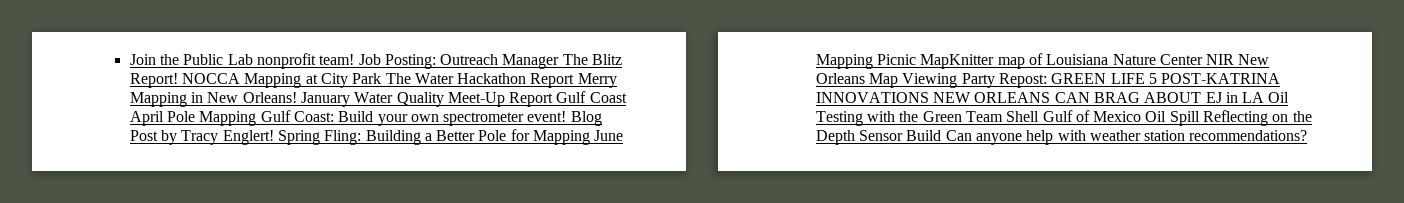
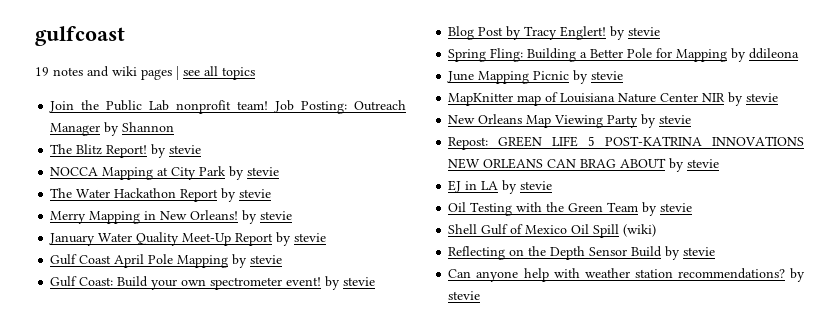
+ gulfcoast
+ 19 notes and wiki pages | see all topics
- Outreach Manager The Blitz Report! NOCCA Mapping at City Park The Water Hackathon Report Merry Mapping in New Orleans! January Water Quality Meet-Up Report Gulf Coast April Pole Mapping Gulf Coast:
+ Outreach Manager by Shannon
+ The Blitz Report! by stevie
+ NOCCA Mapping at City Park by stevie
+ The Water Hackathon Report by stevie
+ Merry Mapping in New Orleans! by stevie
+ January Water Quality Meet-Up Report by stevie
+ Gulf Coast April Pole Mapping by stevie
+ Gulf Coast:
- Build your own spectrometer event! Blog Post by Tracy Englert! Spring Fling:
+ Build your own spectrometer event! by stevie
+ Blog Post by Tracy Englert! by stevie
+ Spring Fling:
- Building a Better Pole for Mapping June Mapping Picnic MapKnitter map of Louisiana Nature Center NIR New Orleans Map Viewing Party Repost:
+ Building a Better Pole for Mapping by ddileona
+ June Mapping Picnic by stevie
+ MapKnitter map of Louisiana Nature Center NIR by stevie
+ New Orleans Map Viewing Party by stevie
+ Repost:
- GREEN LIFE 5 POST-KATRINA INNOVATIONS NEW ORLEANS CAN BRAG ABOUT EJ in LA Oil Testing with the Green Team Shell Gulf of Mexico Oil Spill Reflecting on the Depth Sensor Build Can anyone help with weather station recommendations?
+ GREEN LIFE 5 POST-KATRINA INNOVATIONS NEW ORLEANS CAN BRAG ABOUT by stevie
+ EJ in LA by stevie
+ Oil Testing with the Green Team by stevie
+ Shell Gulf of Mexico Oil Spill (wiki)
+ Reflecting on the Depth Sensor Build by stevie
+ Can anyone help with weather station recommendations? by stevie

